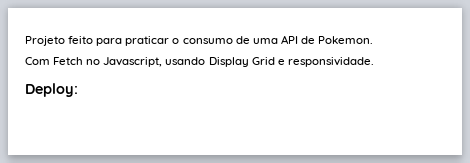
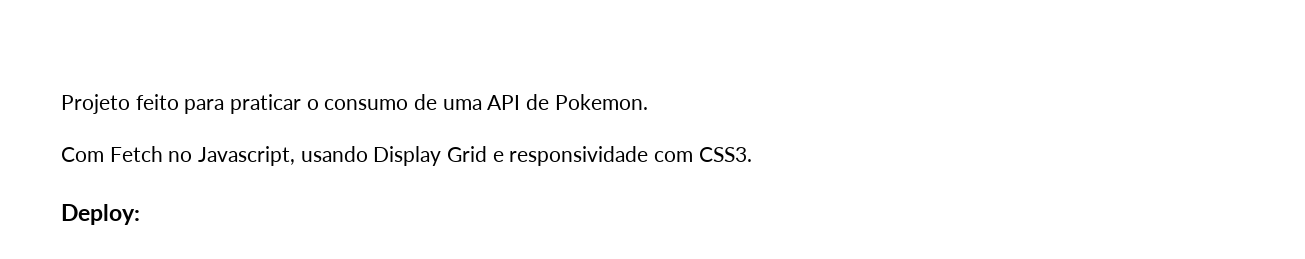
- Com Fetch no Javascript, usando Display Grid e responsividade.
+ Com Fetch no Javascript, usando Display Grid e responsividade com CSS3.

